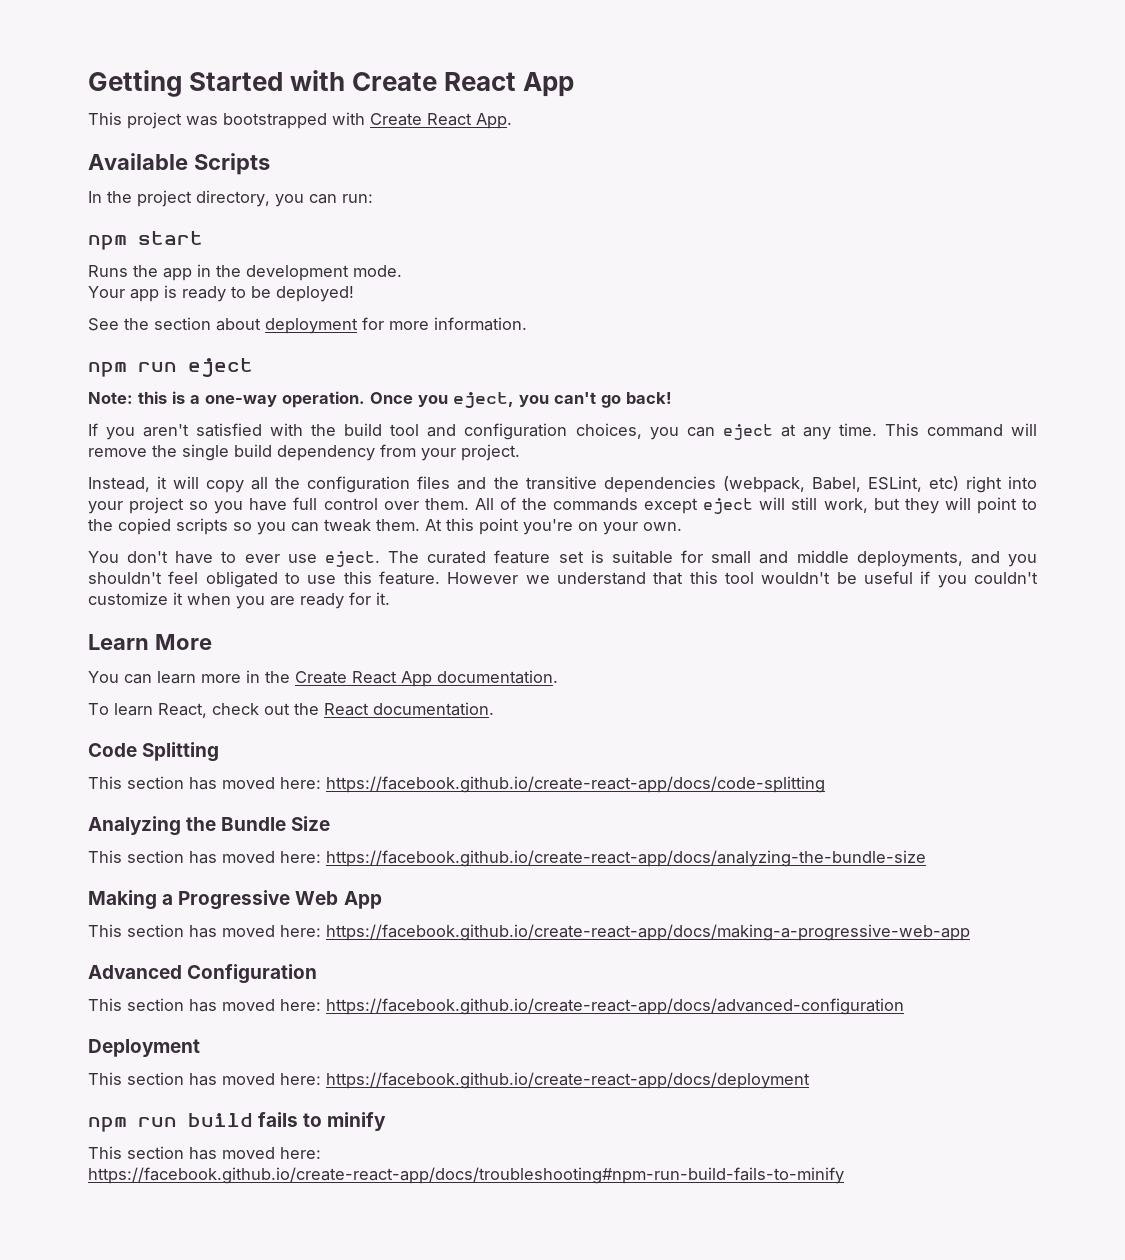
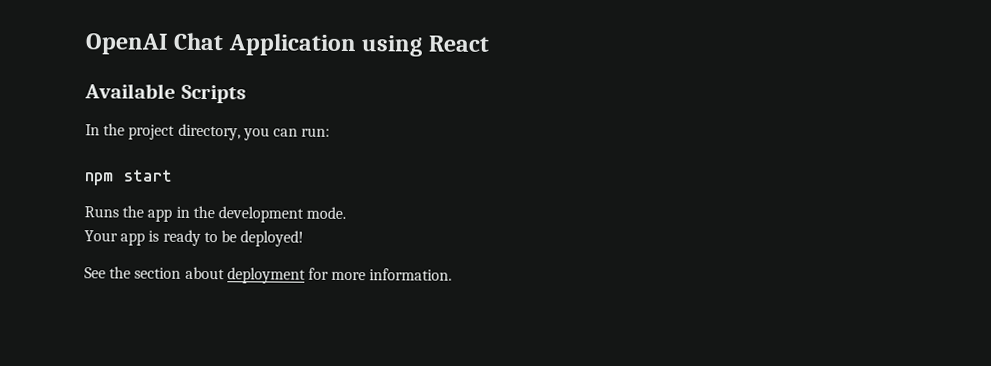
- Getting Started with Create React App
- This project was bootstrapped with Create React App.
+ OpenAI Chat Application using React
- npm run eject
- Note: this is a one-way operation. Once you eject, you can't go back!
- If you aren't satisfied with the build tool and configuration choices, you can eject at any time. This command will remove the single build dependency from your project.
- Instead, it will copy all the configuration files and the transitive dependencies (webpack, Babel, ESLint, etc) right into your project so you have full control over them. All of the commands except eject will still work, but they will point to the copied scripts so you can tweak them. At this point you're on your own.
- You don't have to ever use eject. The curated feature set is suitable for small and middle deployments, and you shouldn't feel obligated to use this feature. However we understand that this tool wouldn't be useful if you couldn't customize it when you are ready for it.
- Learn More
- You can learn more in the Create React App documentation.
- To learn React, check out the React documentation.
- Code Splitting
- This section has moved here: https://facebook.github.io/create-react-app/docs/code-splitting
- Analyzing the Bundle Size
- This section has moved here: https://facebook.github.io/create-react-app/docs/analyzing-the-bundle-size
- Making a Progressive Web App
- This section has moved here: https://facebook.github.io/create-react-app/docs/making-a-progressive-web-app
- Advanced Configuration
- This section has moved here: https://facebook.github.io/create-react-app/docs/advanced-configuration
- Deployment
- This section has moved here: https://facebook.github.io/create-react-app/docs/deployment
- npm run build fails to minify
- This section has moved here: https://facebook.github.io/create-react-app/docs/troubleshooting#npm-run-build-fails-to-minify

